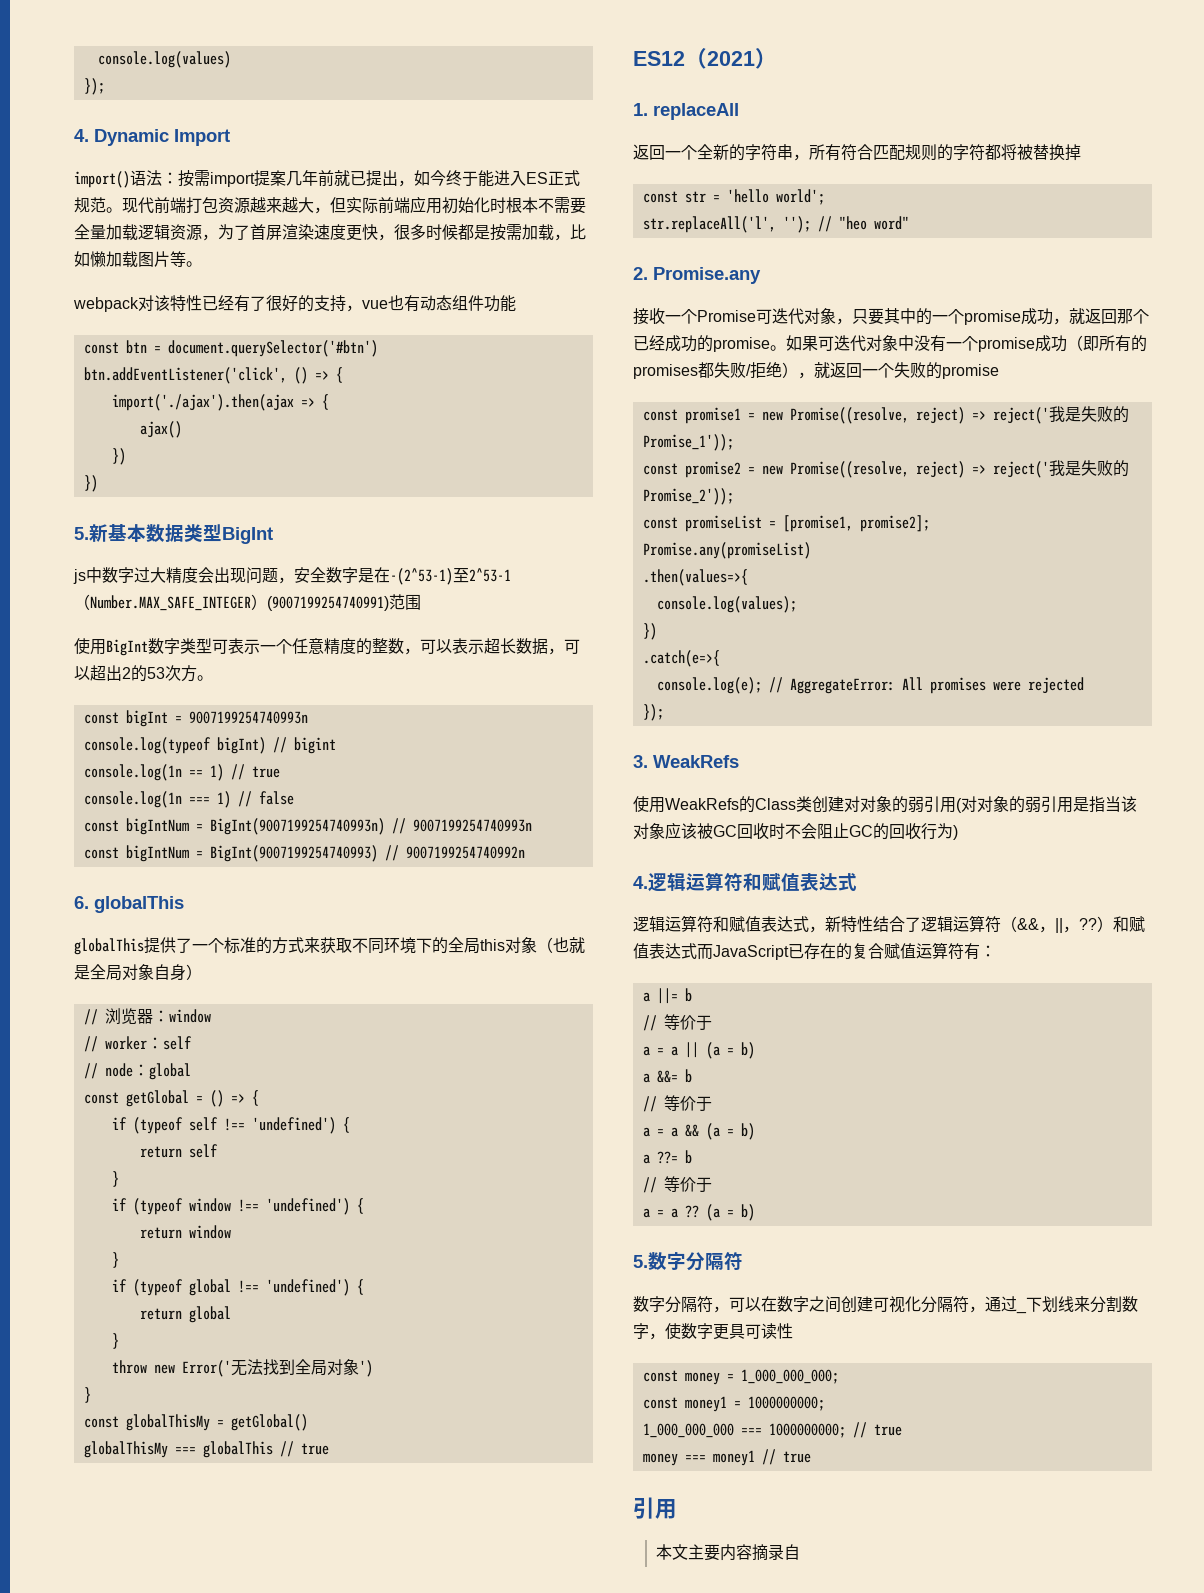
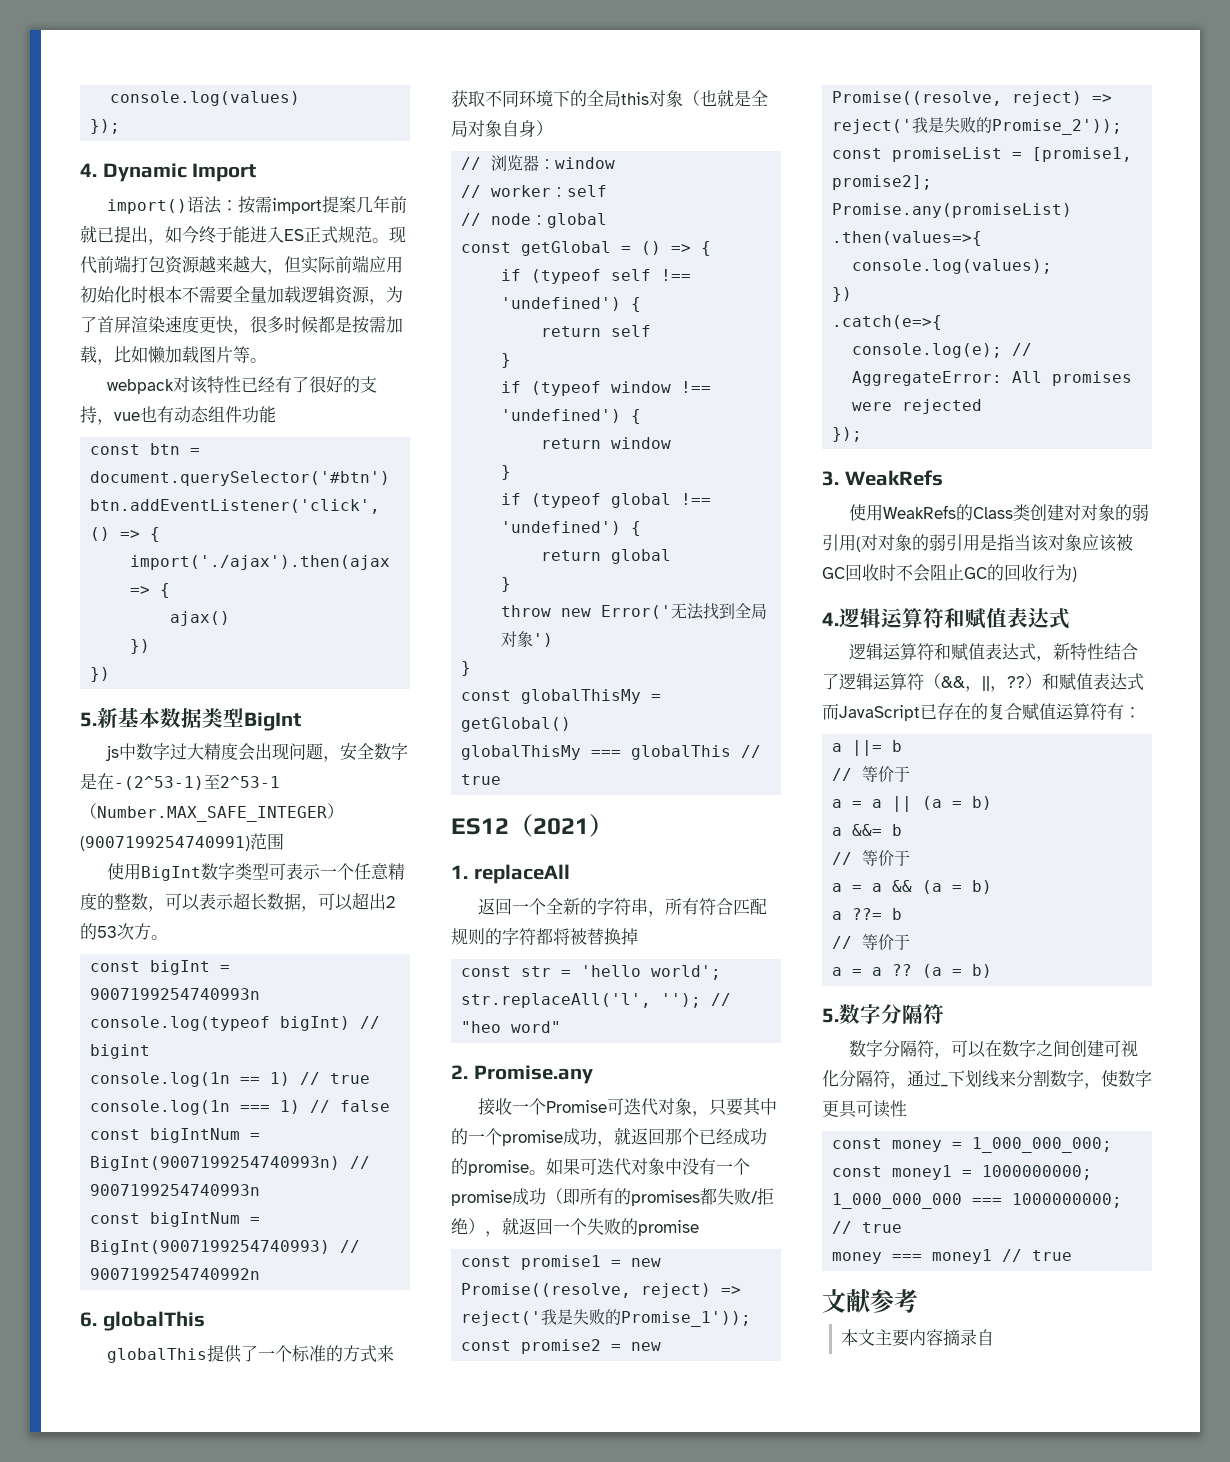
  money === money1 // true
- 引用
+ 文献参考

